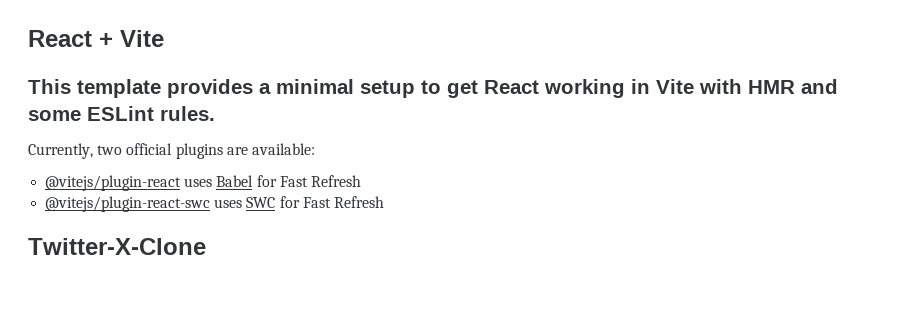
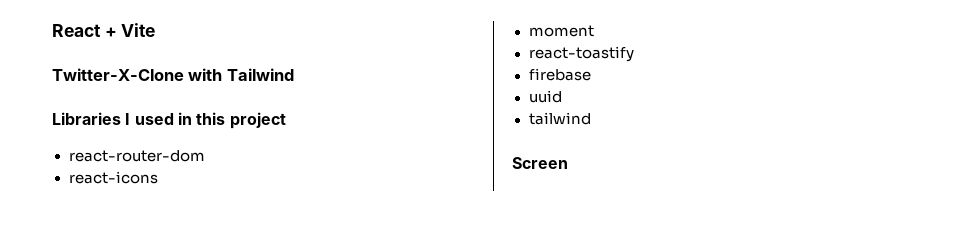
- This template provides a minimal setup to get React working in Vite with HMR and some ESLint rules.
- Currently, two official plugins are available:
- @vitejs/plugin-react uses Babel for Fast Refresh
- @vitejs/plugin-react-swc uses SWC for Fast Refresh
- Twitter-X-Clone
+ Twitter-X-Clone with Tailwind
+ Libraries I used in this project
+ react-router-dom
+ react-icons
+ moment
+ react-toastify
+ firebase
+ uuid
+ tailwind
+ Screen

